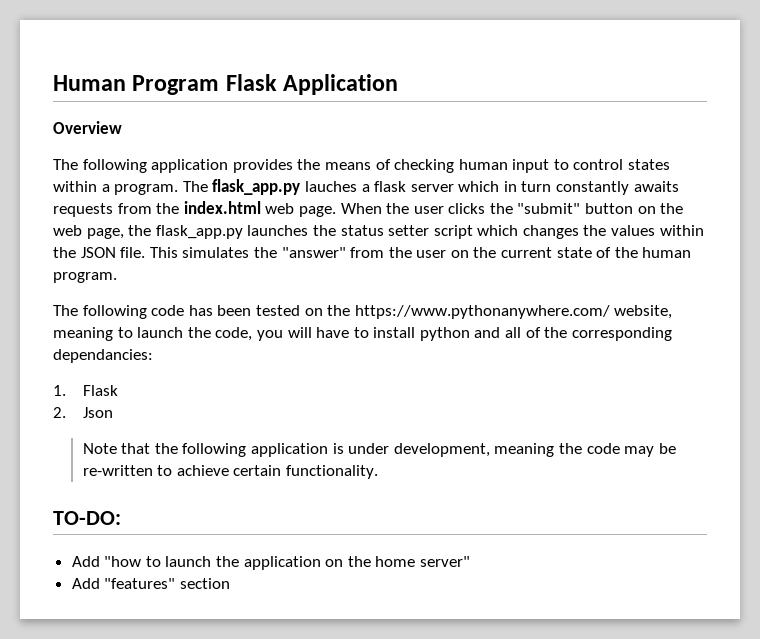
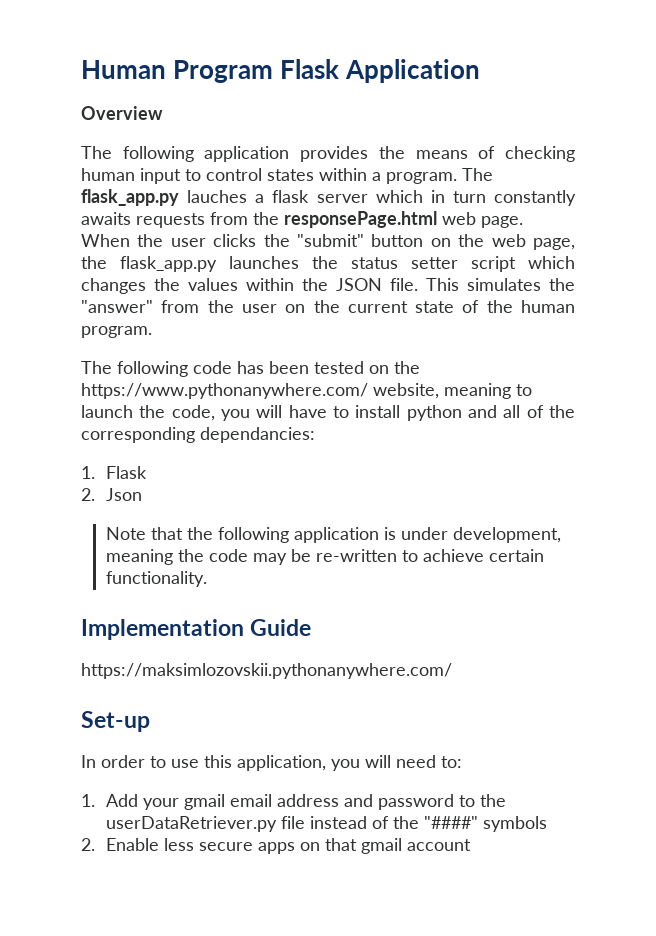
- The flask_app.py lauches a flask server which in turn constantly awaits requests from the index.html web page.
+ The flask_app.py lauches a flask server which in turn constantly awaits requests from the responsePage.html web page.
- TO-DO:
- Add "how to launch the application on the home server"
- Add "features" section
+ Implementation Guide
+ https://maksimlozovskii.pythonanywhere.com/
+ Set-up
+ In order to use this application, you will need to:
+ 1. Add your gmail email address and password to the userDataRetriever.py file instead of the "####" symbols
+ 2. Enable less secure apps on that gmail account

